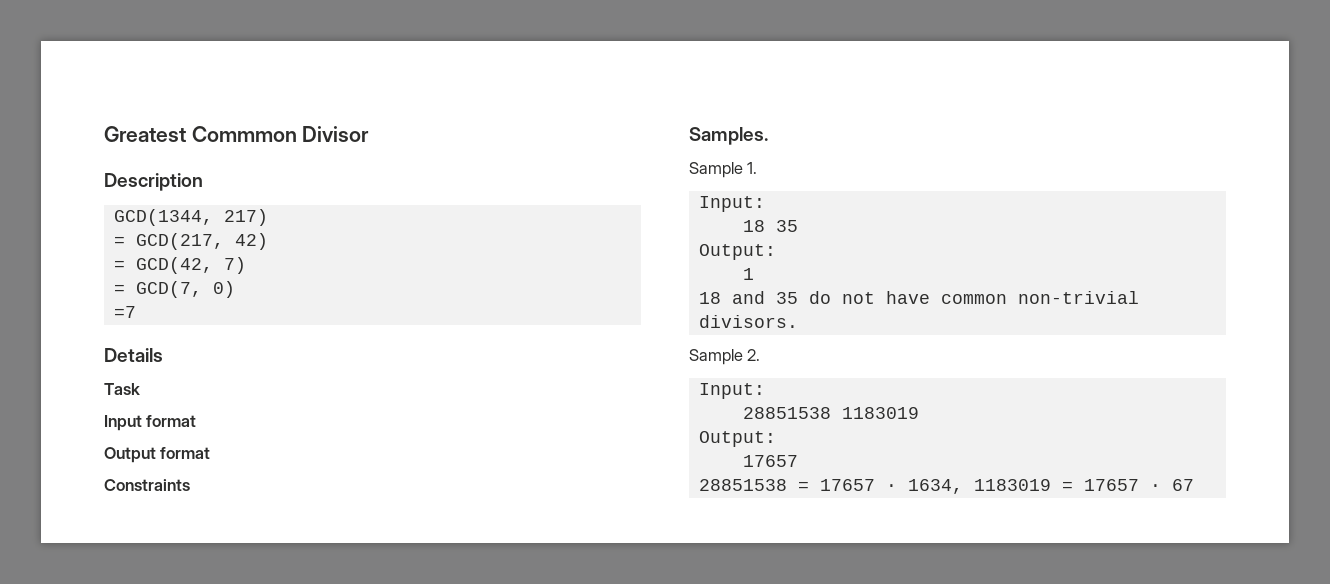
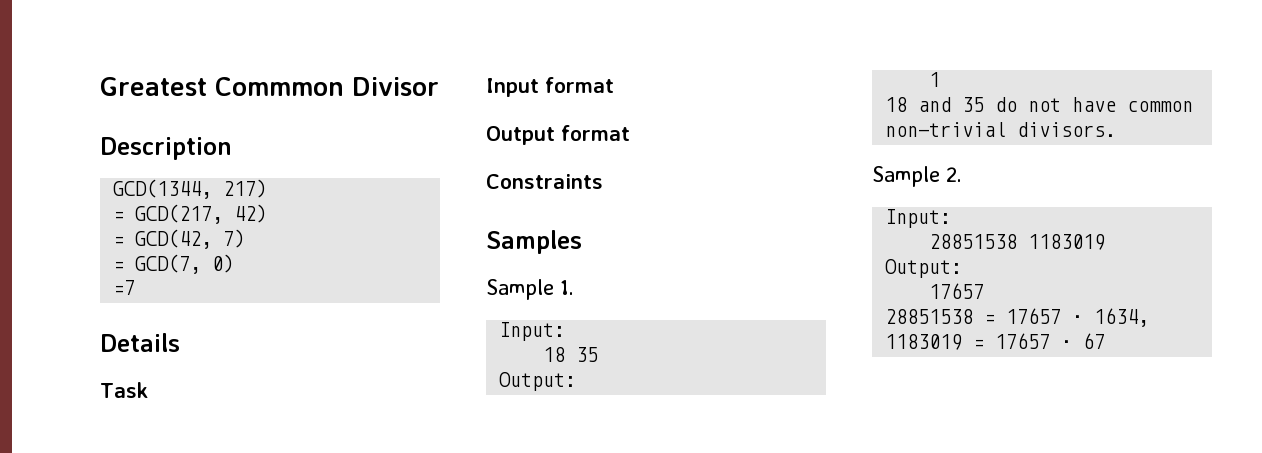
- Samples.
+ Samples

